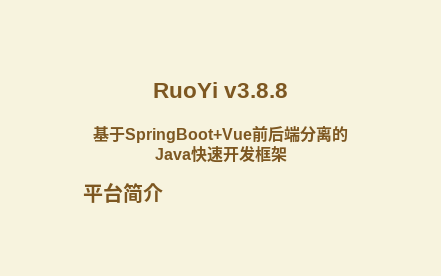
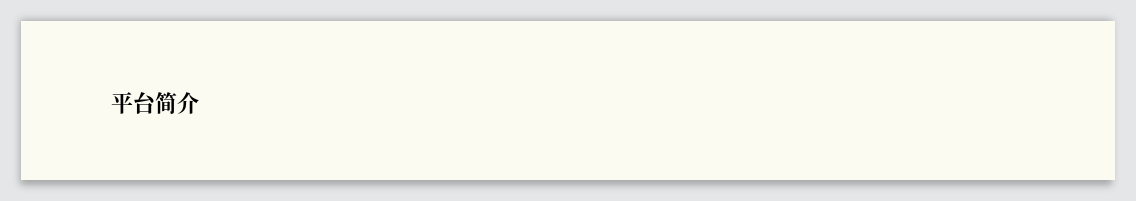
- RuoYi v3.8.8
- 基于SpringBoot+Vue前后端分离的Java快速开发框架

